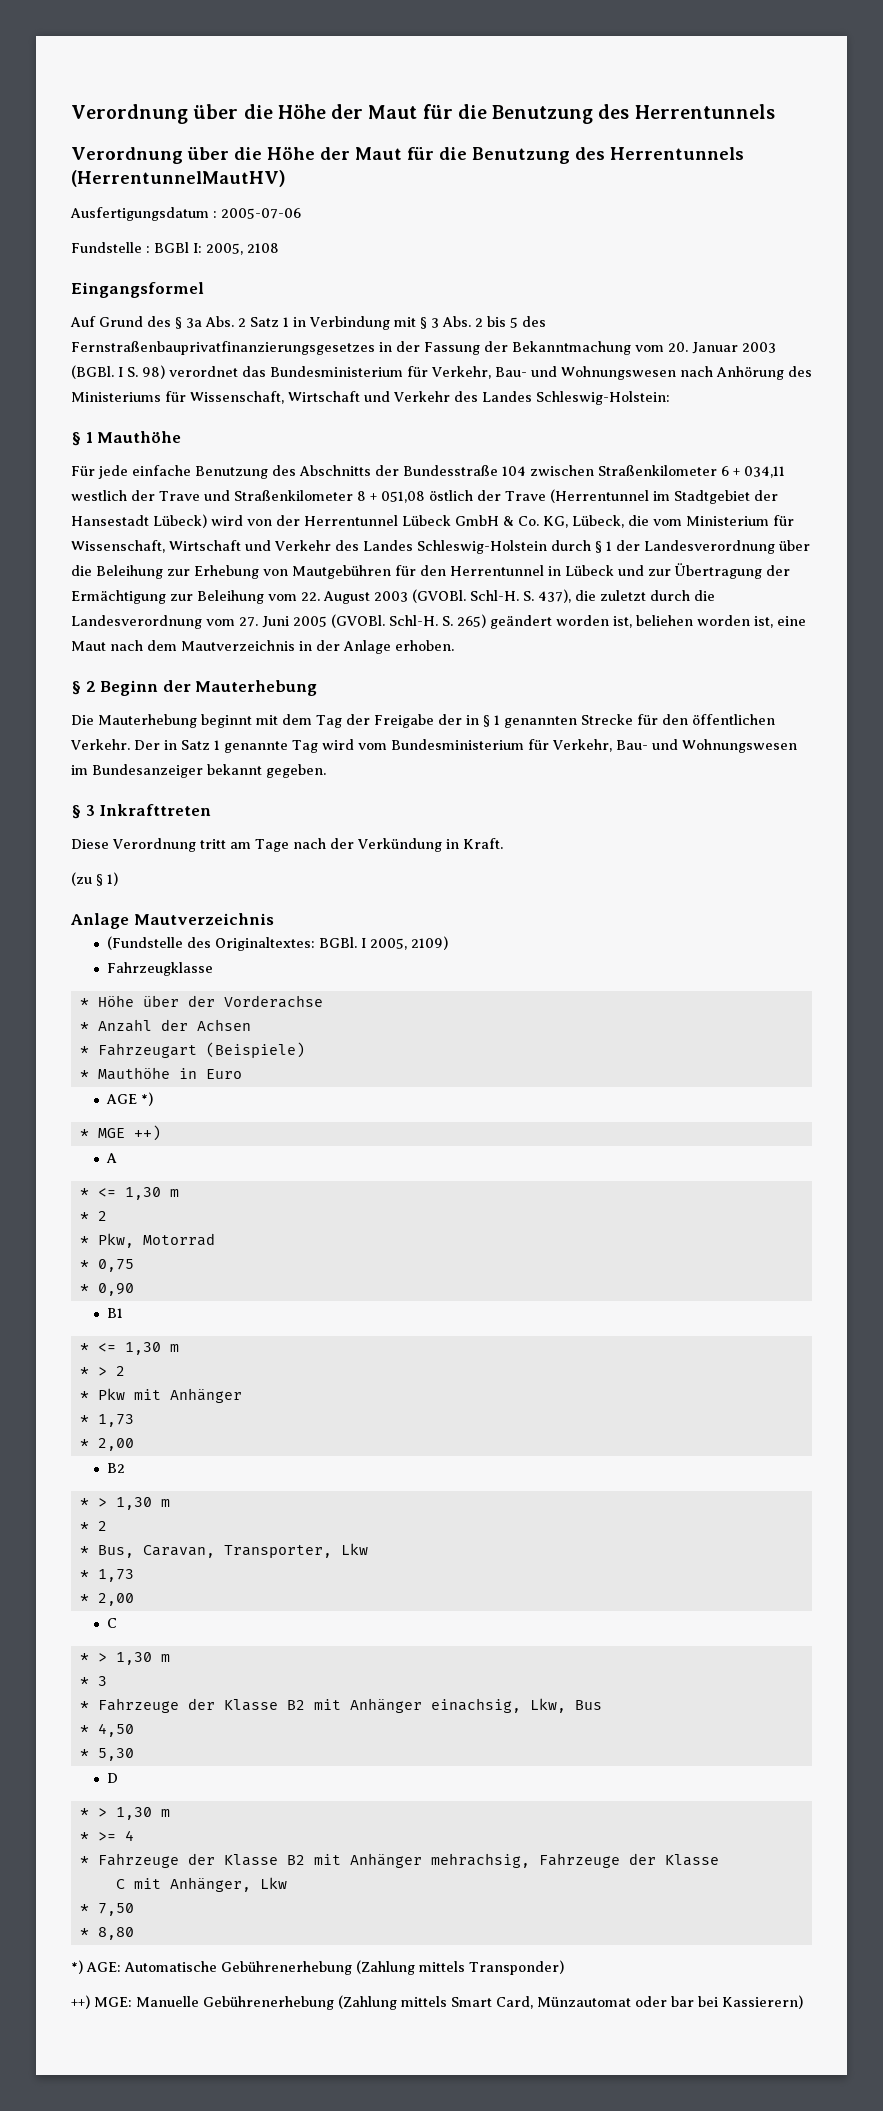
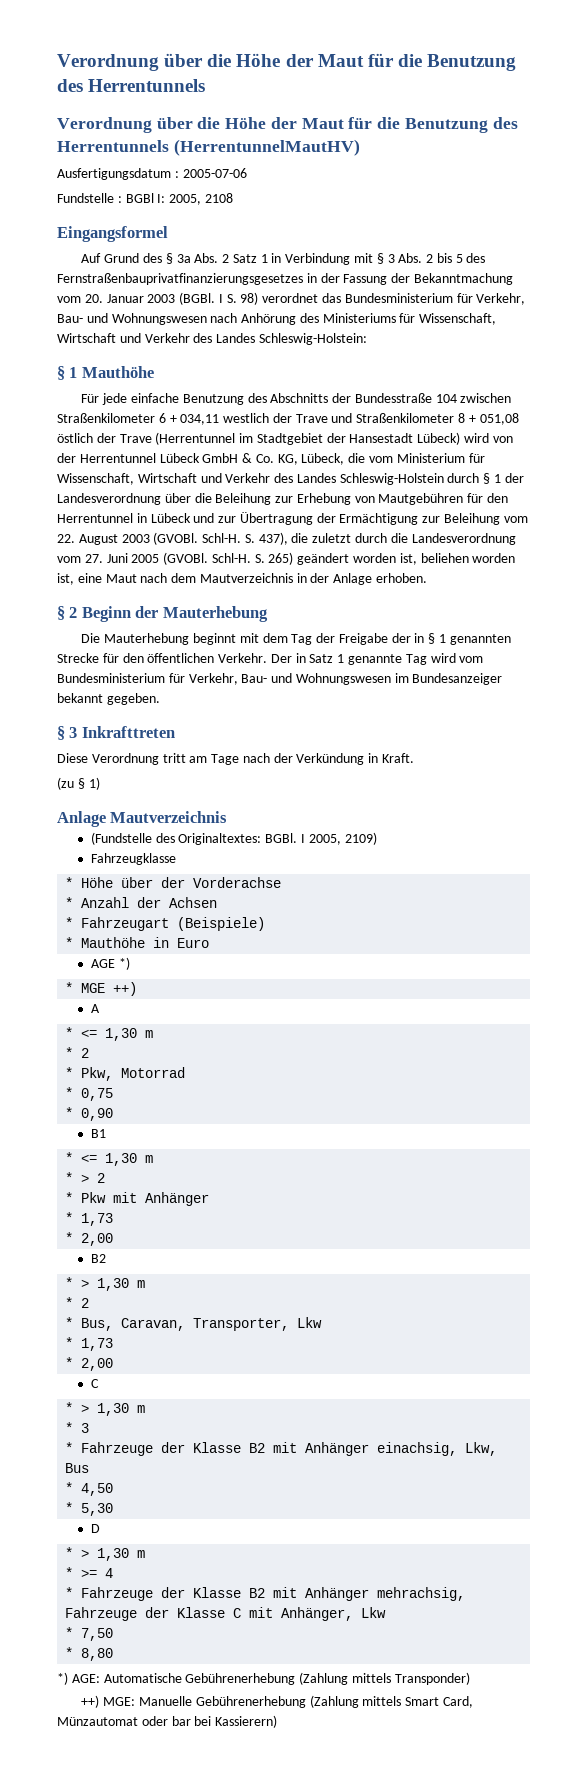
- * Fahrzeuge der Klasse B2 mit Anhänger mehrachsig, Fahrzeuge der Klasse
- C mit Anhänger, Lkw
+ * Fahrzeuge der Klasse B2 mit Anhänger mehrachsig, Fahrzeuge der Klasse C mit Anhänger, Lkw

